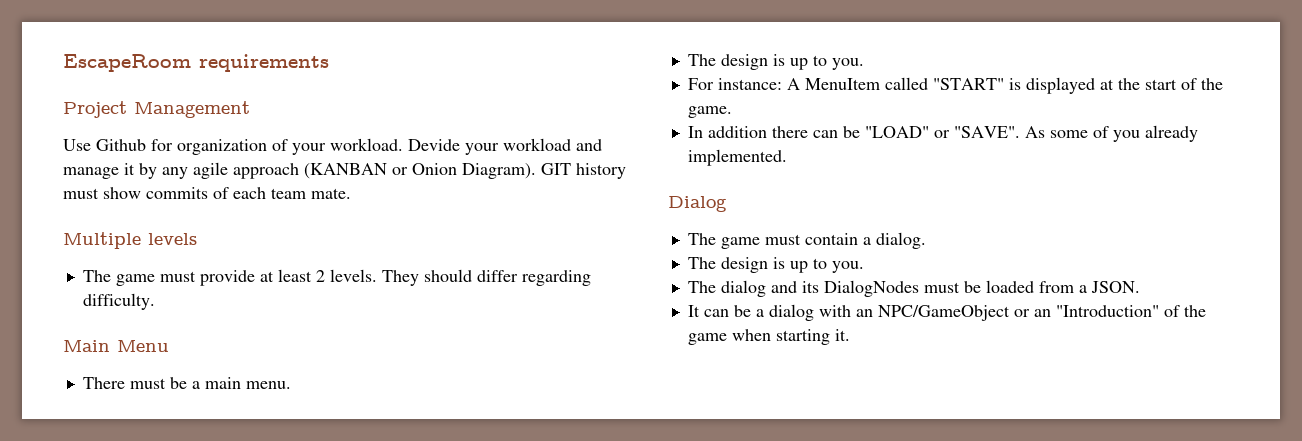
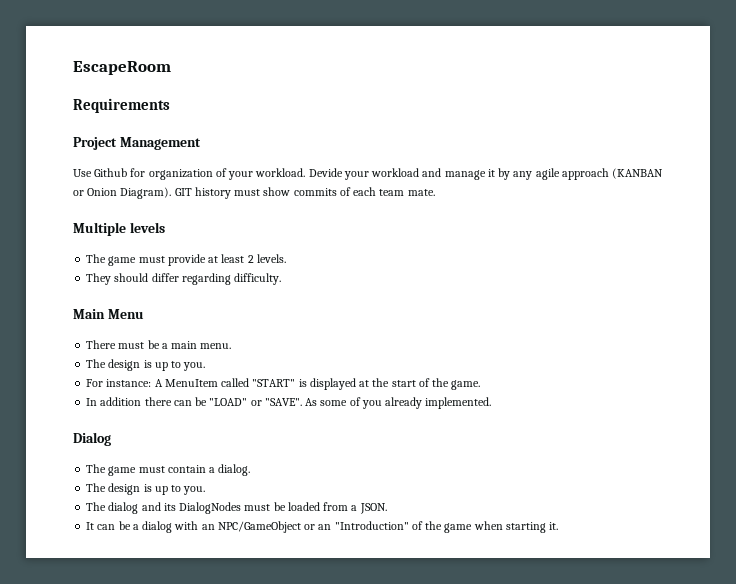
- EscapeRoom requirements
+ EscapeRoom
+ Requirements
- The game must provide at least 2 levels. They should differ regarding difficulty.
+ The game must provide at least 2 levels.
+ They should differ regarding difficulty.

